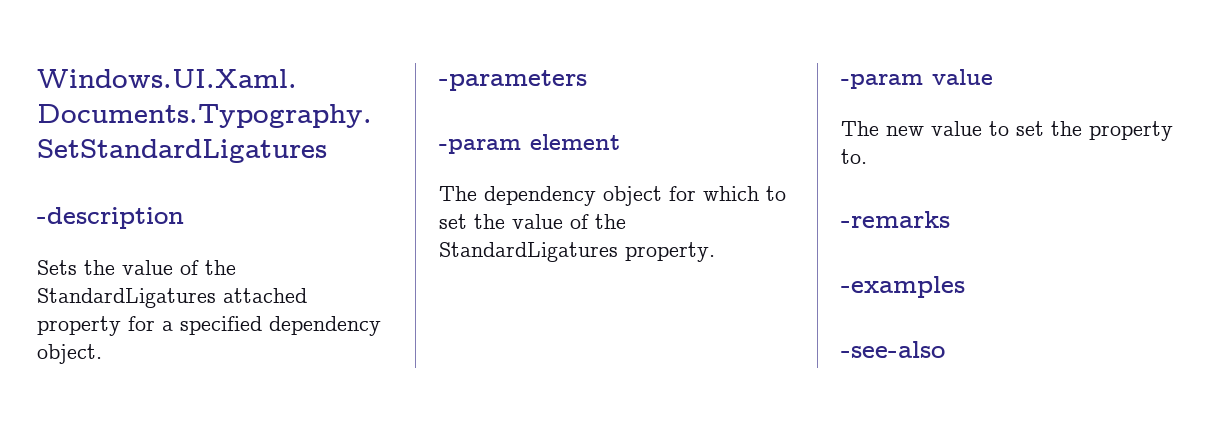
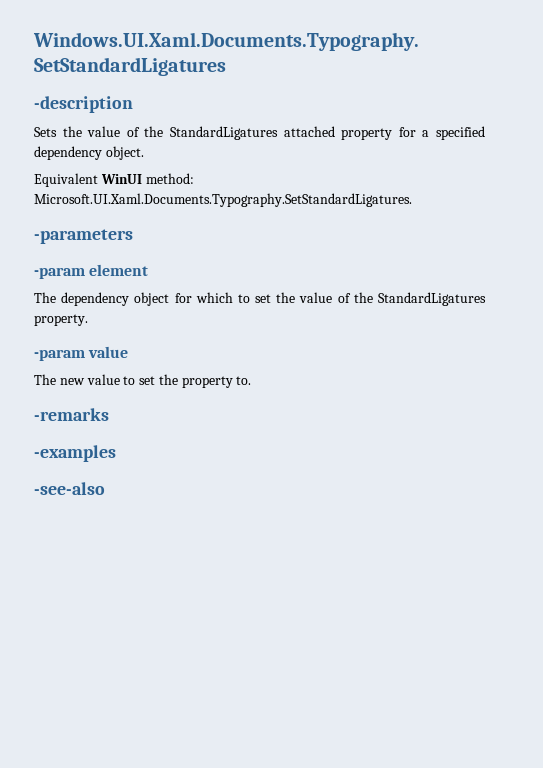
+ Equivalent WinUI method: Microsoft.UI.Xaml.Documents.Typography.SetStandardLigatures.

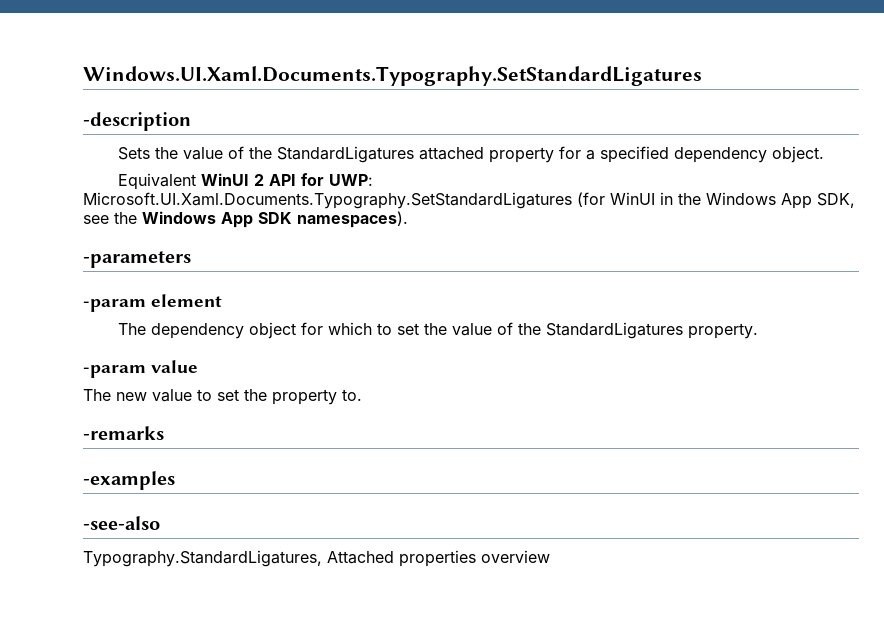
- Equivalent WinUI method: Microsoft.UI.Xaml.Documents.Typography.SetStandardLigatures.
+ Equivalent WinUI 2 API for UWP: Microsoft.UI.Xaml.Documents.Typography.SetStandardLigatures (for WinUI in the Windows App SDK, see the Windows App SDK namespaces).
+ Typography.StandardLigatures, Attached properties overview

